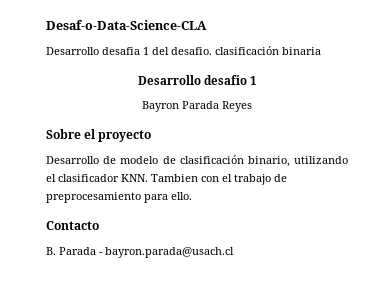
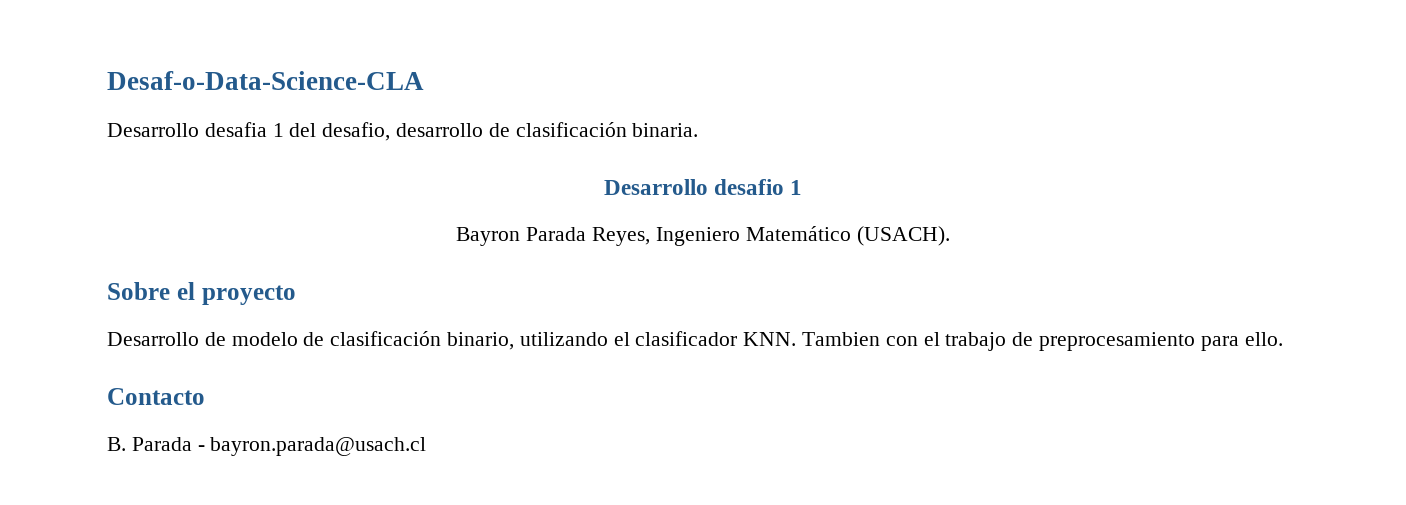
- Desarrollo desafia 1 del desafio. clasificación binaria
+ Desarrollo desafia 1 del desafio, desarrollo de clasificación binaria.
- Bayron Parada Reyes
+ Bayron Parada Reyes, Ingeniero Matemático (USACH).

